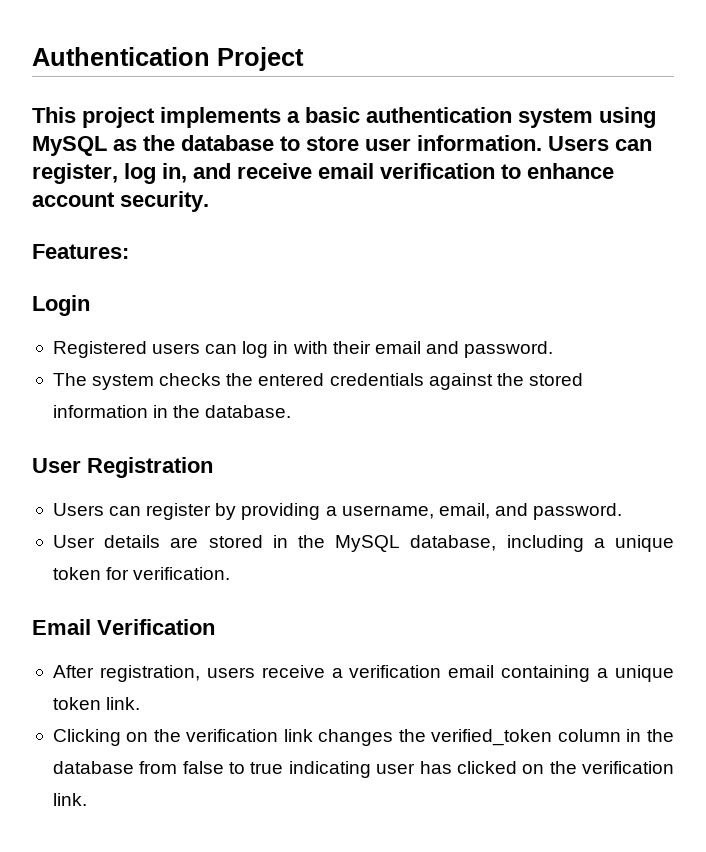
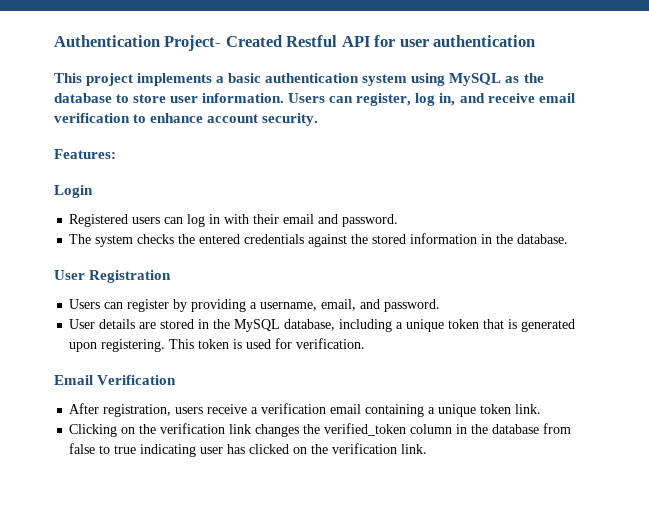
- Authentication Project
+ Authentication Project- Created Restful API for user authentication
- User details are stored in the MySQL database, including a unique token for verification.
+ User details are stored in the MySQL database, including a unique token that is generated upon registering. This token is used for verification.

